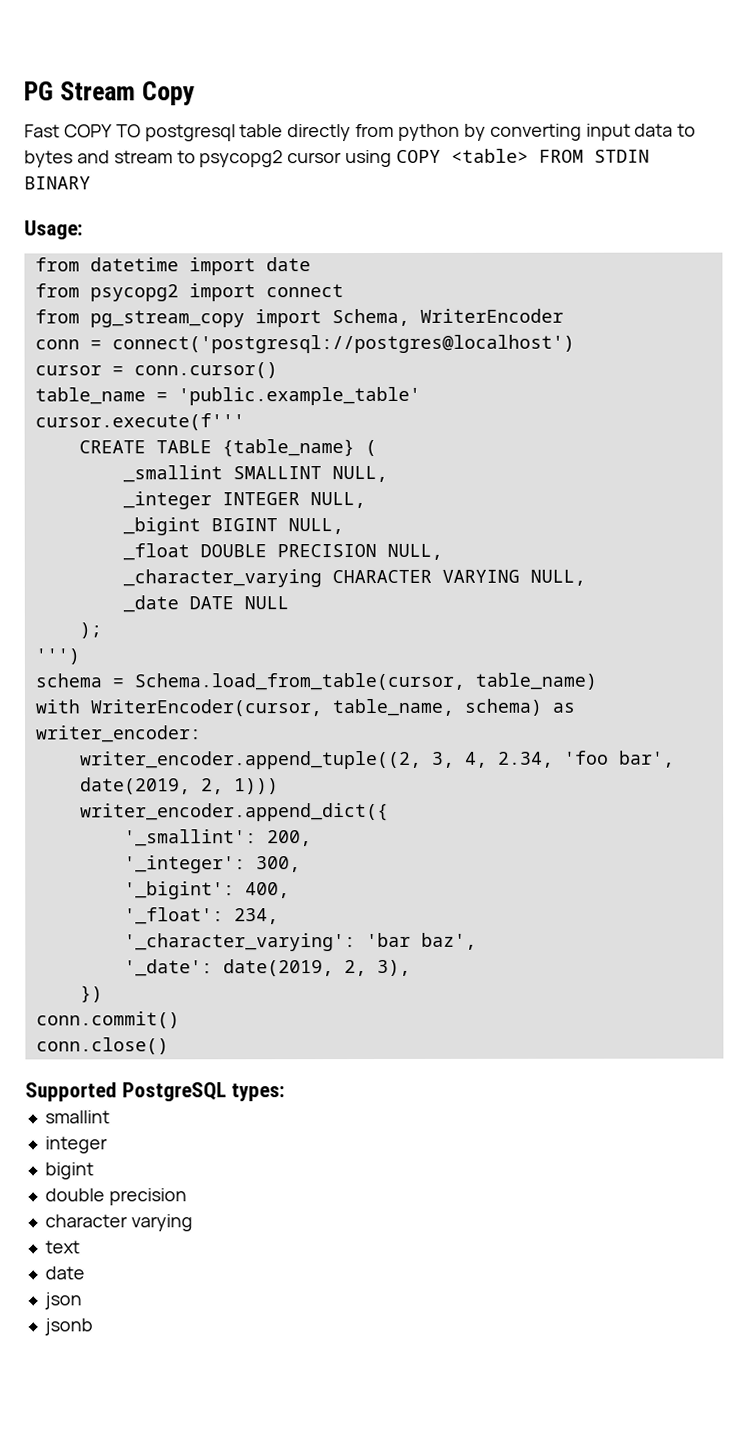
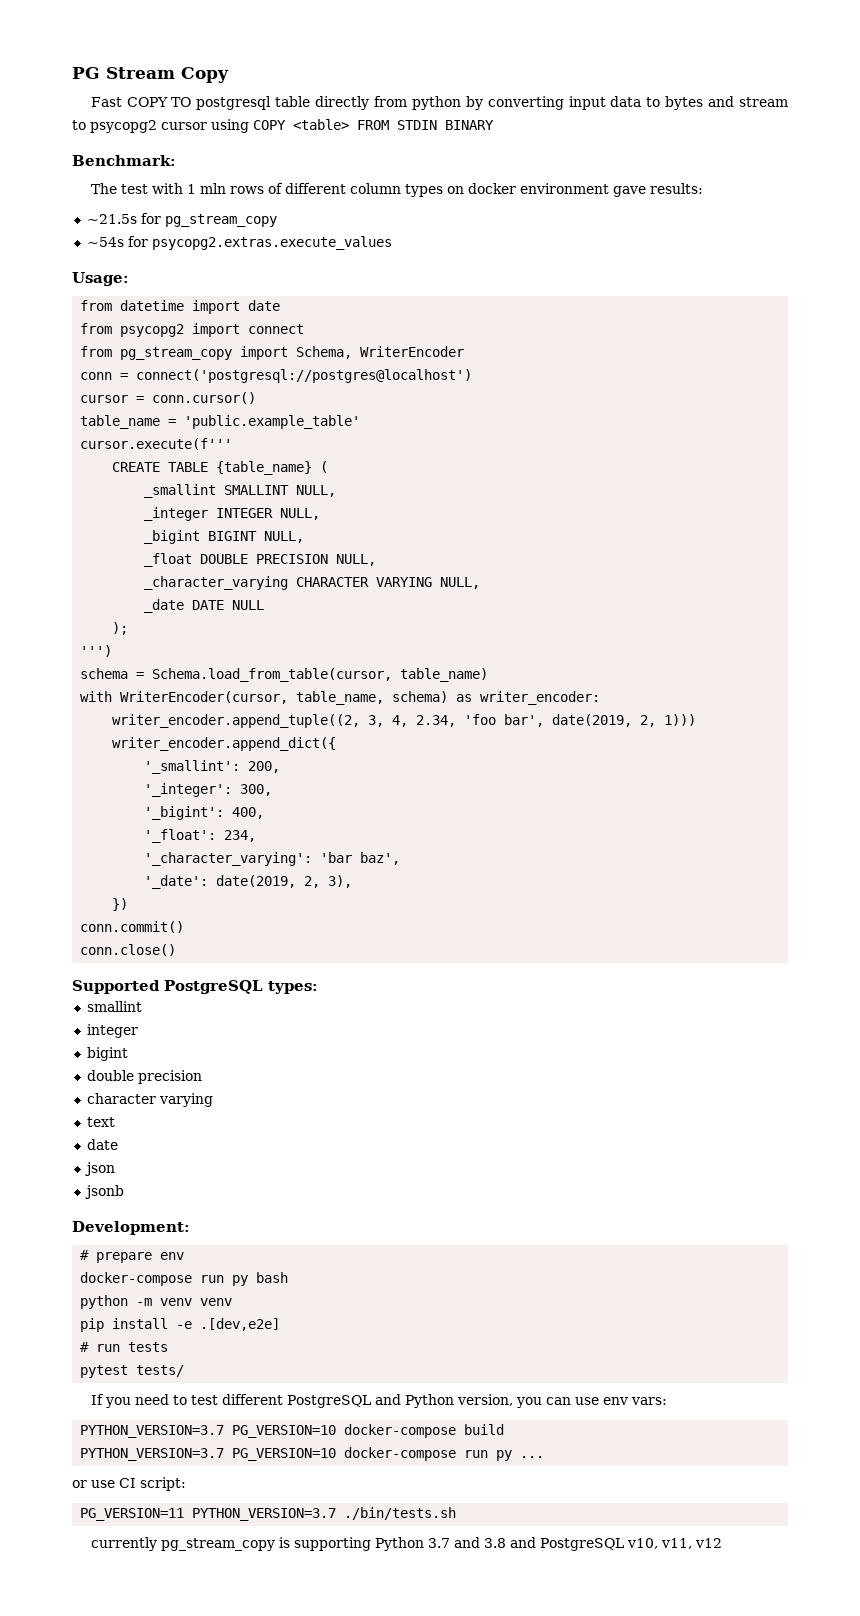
+ Benchmark:
+ The test with 1 mln rows of different column types on docker environment gave results:
+ ~21.5s for pg_stream_copy
+ ~54s for psycopg2.extras.execute_values
+ Development:
+ # prepare env
+ docker-compose run py bash
+ python -m venv venv
+ pip install -e .[dev,e2e]
+ # run tests
+ pytest tests/
+ If you need to test different PostgreSQL and Python version, you can use env vars:
+ PYTHON_VERSION=3.7 PG_VERSION=10 docker-compose build
+ PYTHON_VERSION=3.7 PG_VERSION=10 docker-compose run py ...
+ or use CI script:
+ PG_VERSION=11 PYTHON_VERSION=3.7 ./bin/tests.sh
+ currently pg_stream_copy is supporting Python 3.7 and 3.8 and PostgreSQL v10, v11, v12

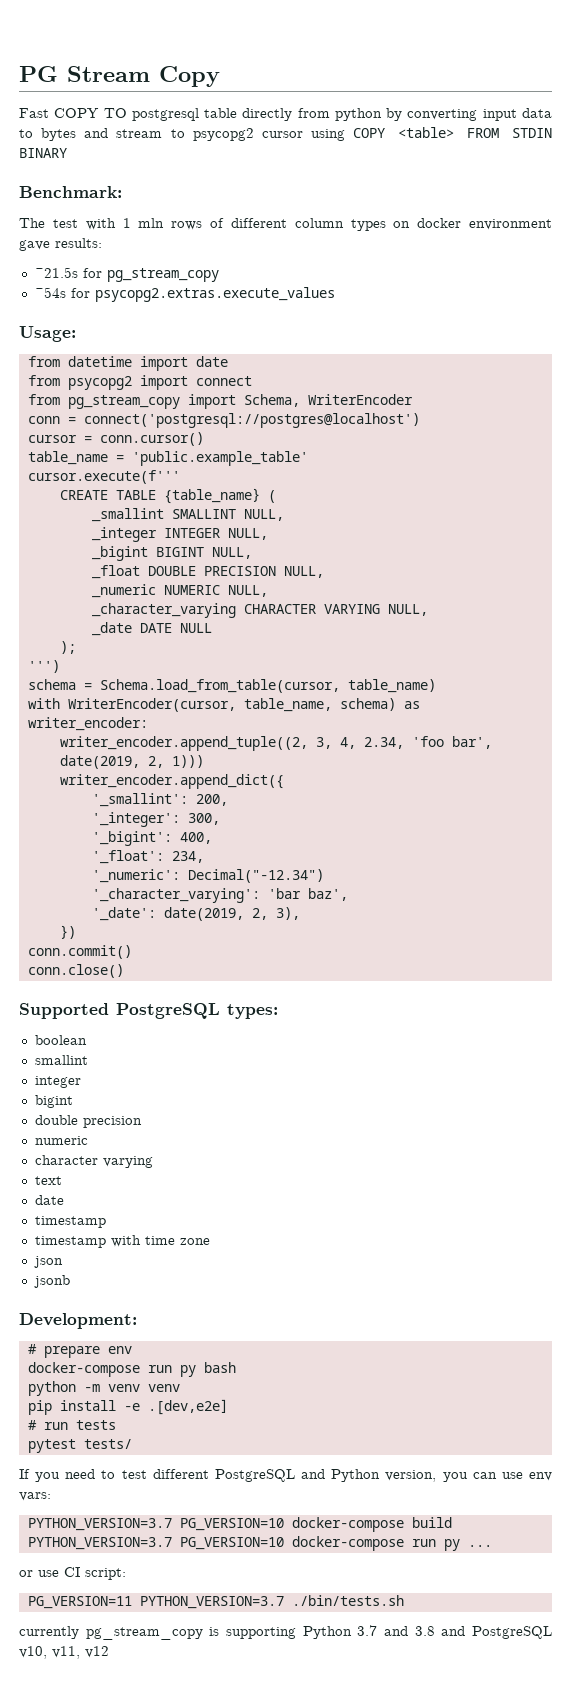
+ _numeric NUMERIC NULL,
+ '_numeric': Decimal("-12.34")
+ boolean
+ numeric
  text
  date
+ timestamp
+ timestamp with time zone

